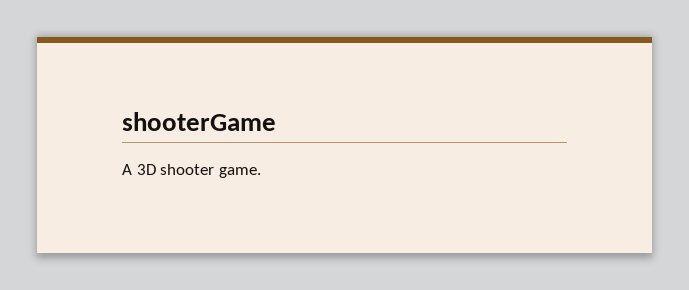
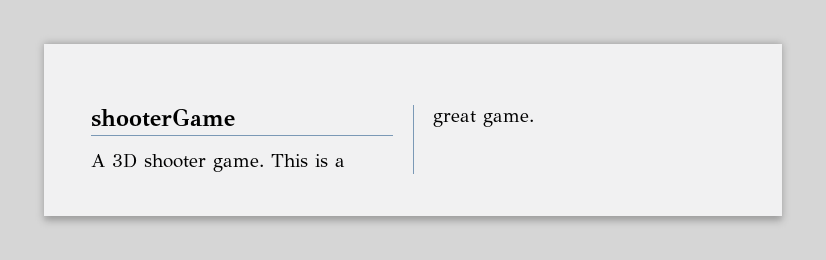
+ This is a great game.

